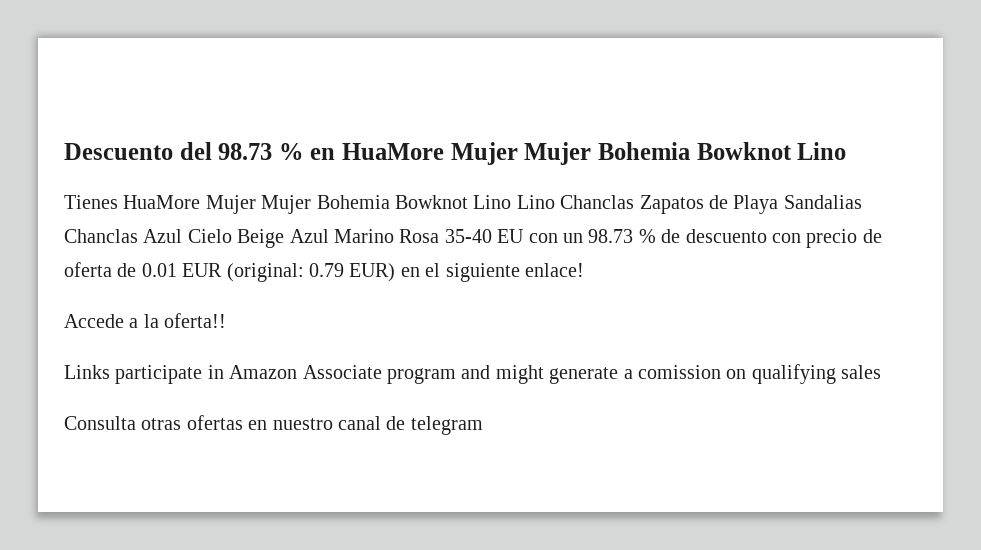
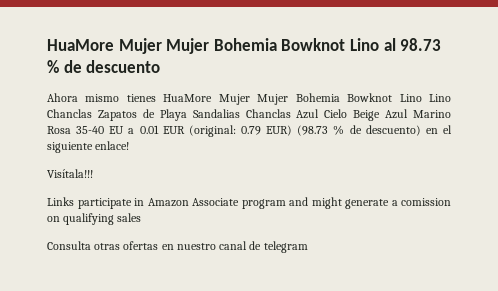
- Descuento del 98.73 % en HuaMore Mujer Mujer Bohemia Bowknot Lino
- Tienes HuaMore Mujer Mujer Bohemia Bowknot Lino Lino Chanclas Zapatos de Playa Sandalias Chanclas Azul Cielo Beige Azul Marino Rosa 35-40 EU con un 98.73 % de descuento con precio de oferta de 0.01 EUR (original: 0.79 EUR) en el siguiente enlace!
+ HuaMore Mujer Mujer Bohemia Bowknot Lino al 98.73 % de descuento
+ Ahora mismo tienes HuaMore Mujer Mujer Bohemia Bowknot Lino Lino Chanclas Zapatos de Playa Sandalias Chanclas Azul Cielo Beige Azul Marino Rosa 35-40 EU a 0.01 EUR (original: 0.79 EUR) (98.73 % de descuento) en el siguiente enlace!
- Accede a la oferta!!
+ Visítala!!!

